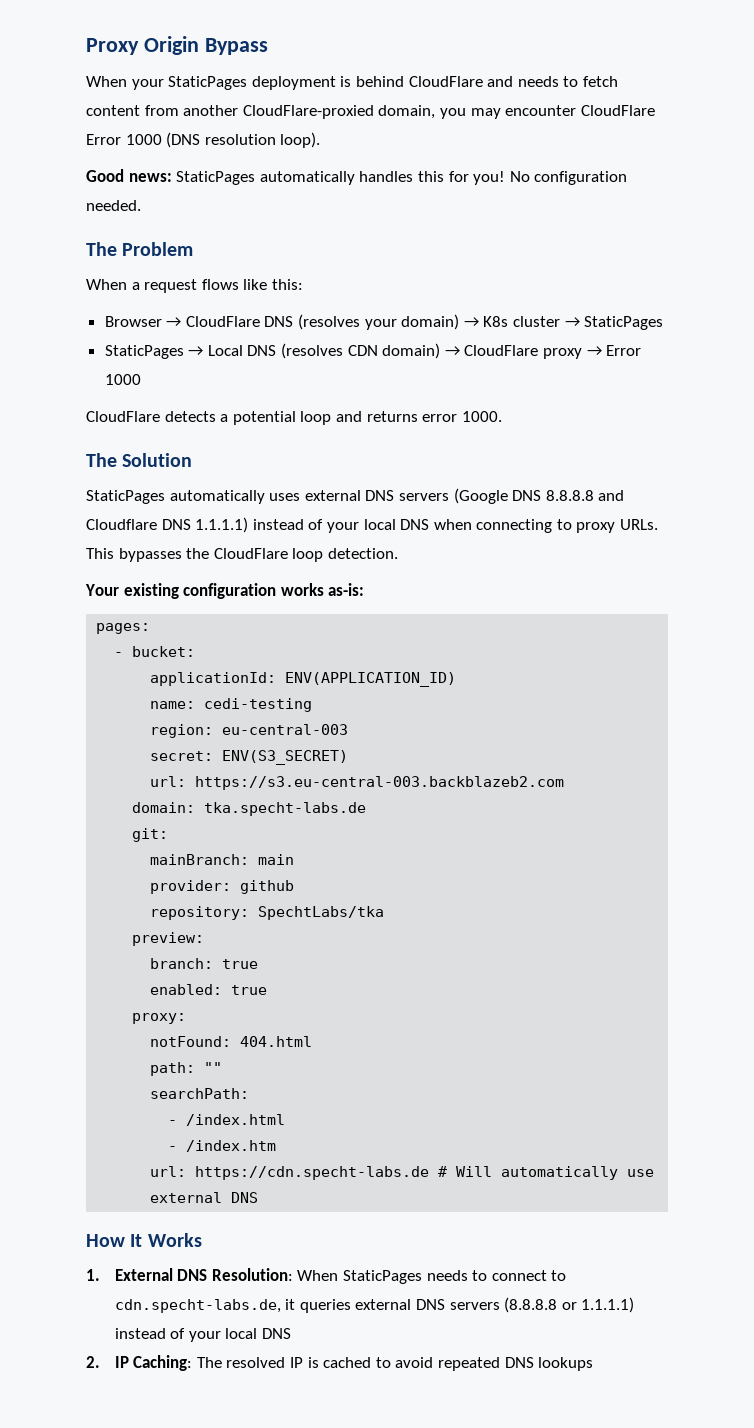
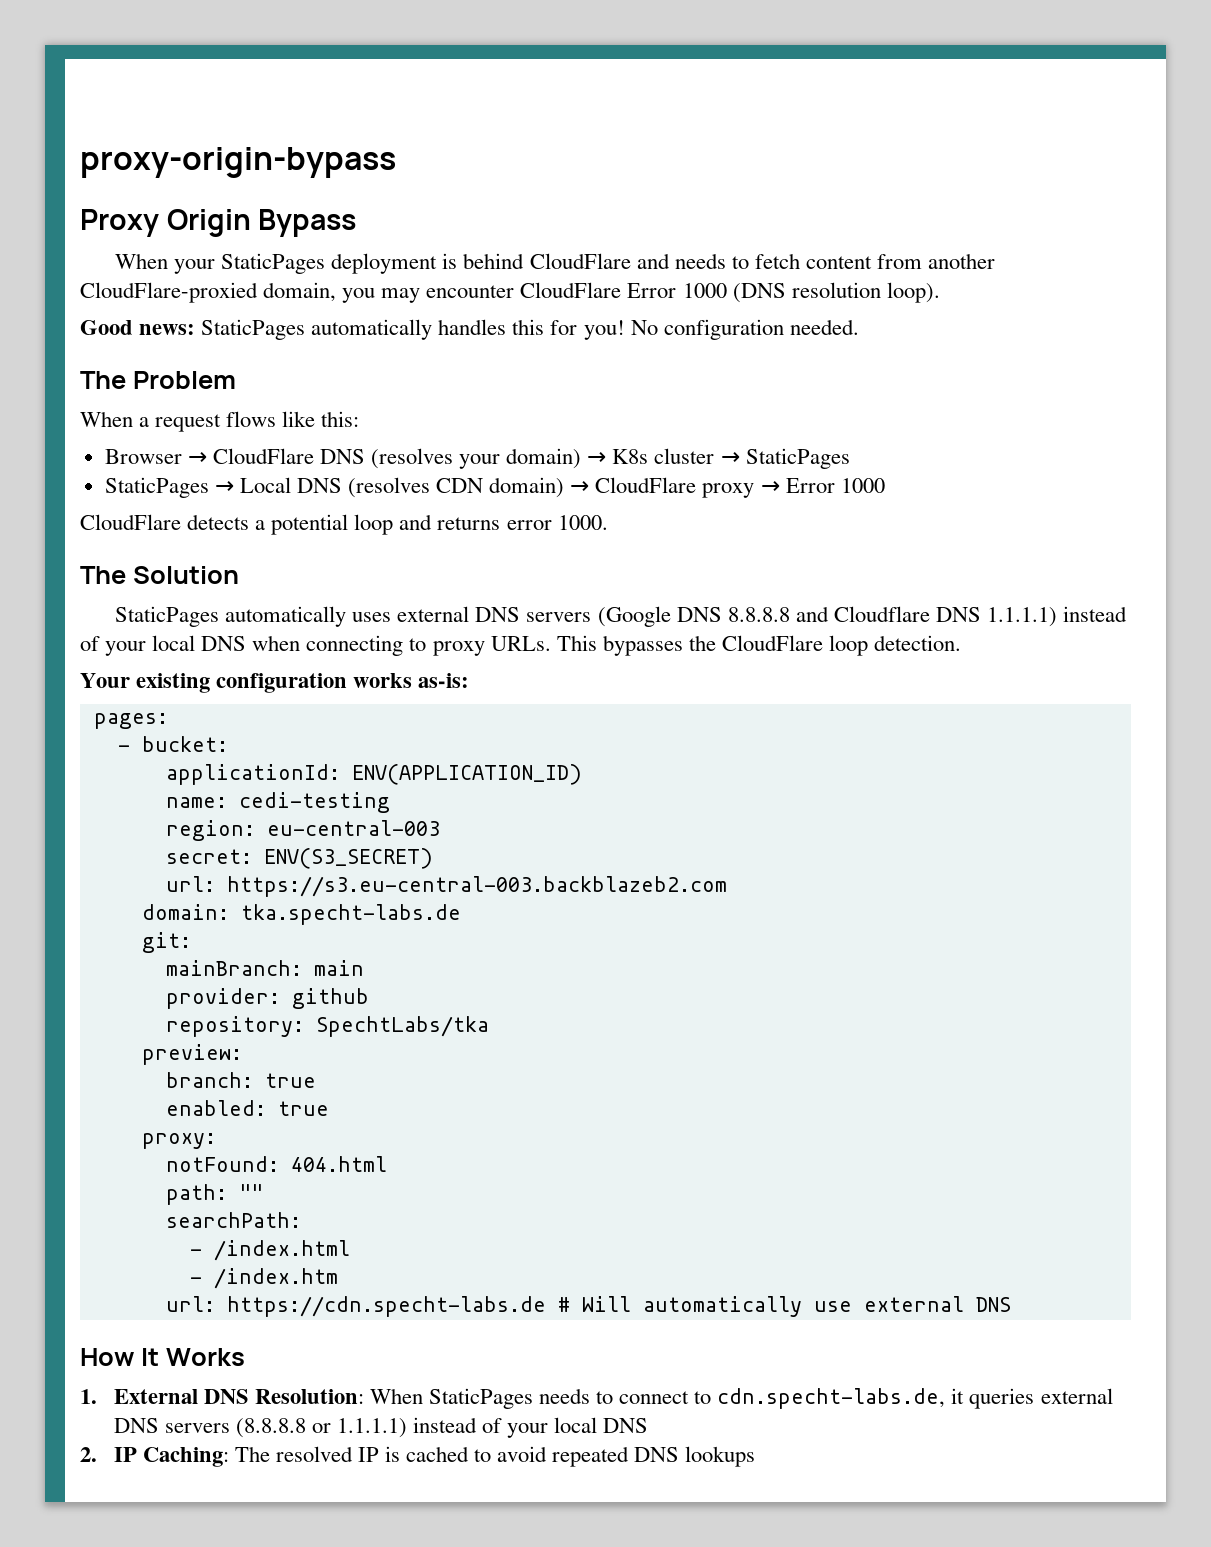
+ proxy-origin-bypass

